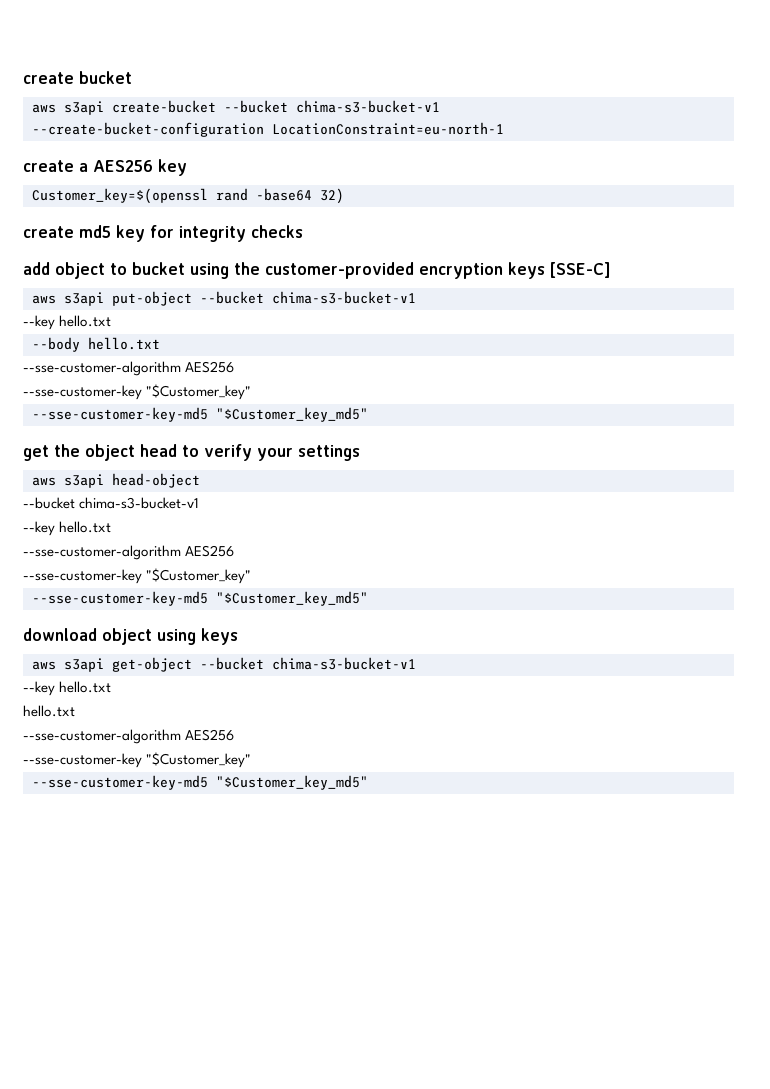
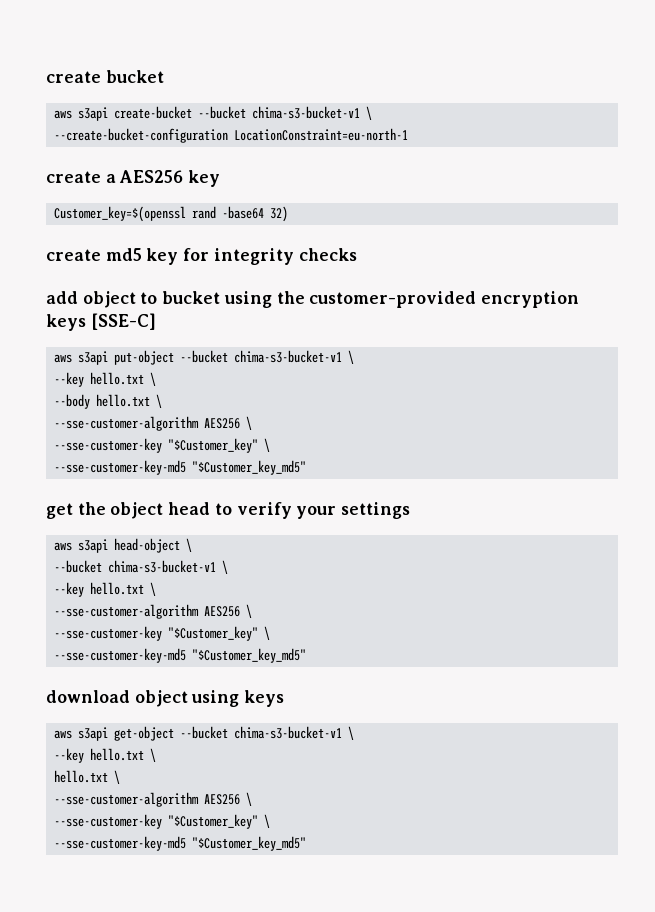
- aws s3api create-bucket --bucket chima-s3-bucket-v1
+ aws s3api create-bucket --bucket chima-s3-bucket-v1 \
- aws s3api put-object --bucket chima-s3-bucket-v1
- --key hello.txt
+ aws s3api put-object --bucket chima-s3-bucket-v1 \
+ --key hello.txt \
- --body hello.txt
- --sse-customer-algorithm AES256
- --sse-customer-key "$Customer_key"
+ --body hello.txt \
+ --sse-customer-algorithm AES256 \
+ --sse-customer-key "$Customer_key" \
- aws s3api head-object
- --bucket chima-s3-bucket-v1
- --key hello.txt
- --sse-customer-algorithm AES256
- --sse-customer-key "$Customer_key"
+ aws s3api head-object \
+ --bucket chima-s3-bucket-v1 \
+ --key hello.txt \
+ --sse-customer-algorithm AES256 \
+ --sse-customer-key "$Customer_key" \
- aws s3api get-object --bucket chima-s3-bucket-v1
- --key hello.txt
- hello.txt
- --sse-customer-algorithm AES256
- --sse-customer-key "$Customer_key"
+ aws s3api get-object --bucket chima-s3-bucket-v1 \
+ --key hello.txt \
+ hello.txt \
+ --sse-customer-algorithm AES256 \
+ --sse-customer-key "$Customer_key" \

